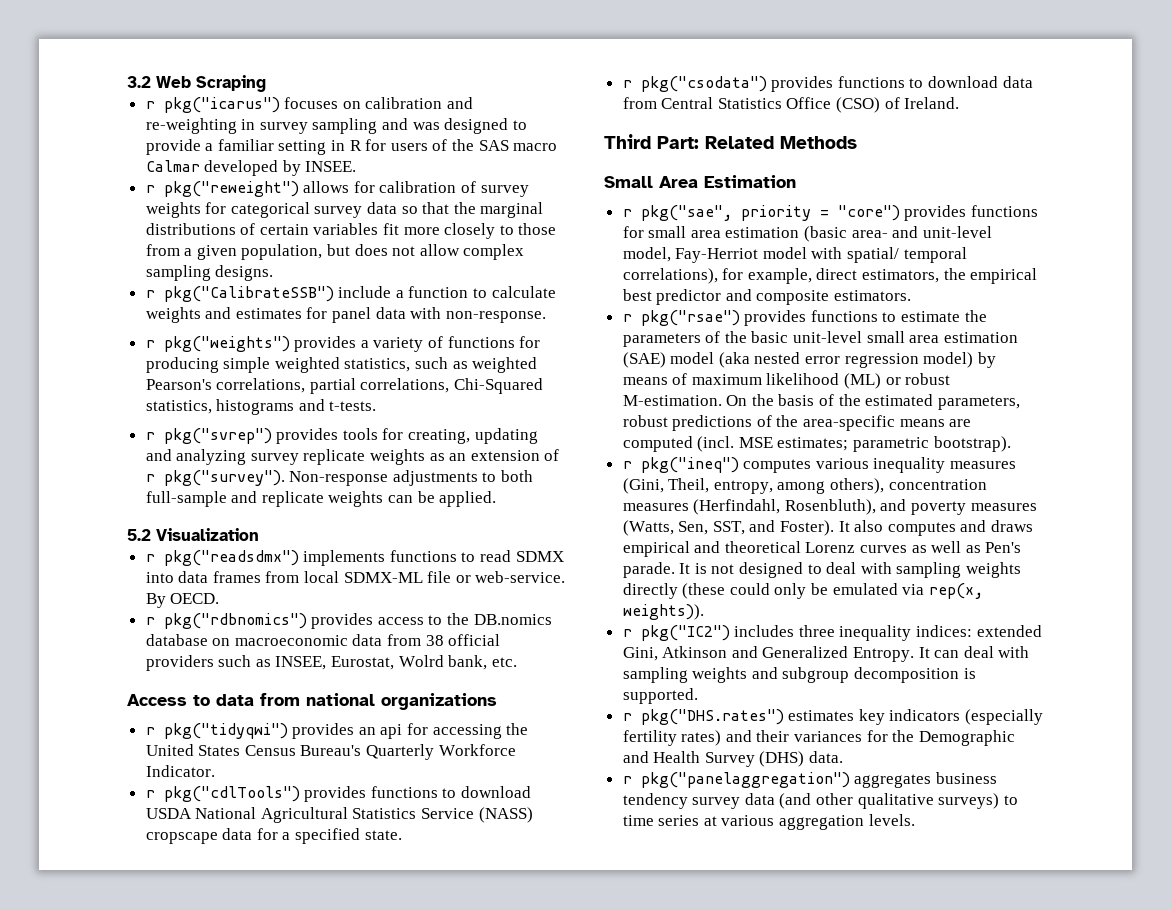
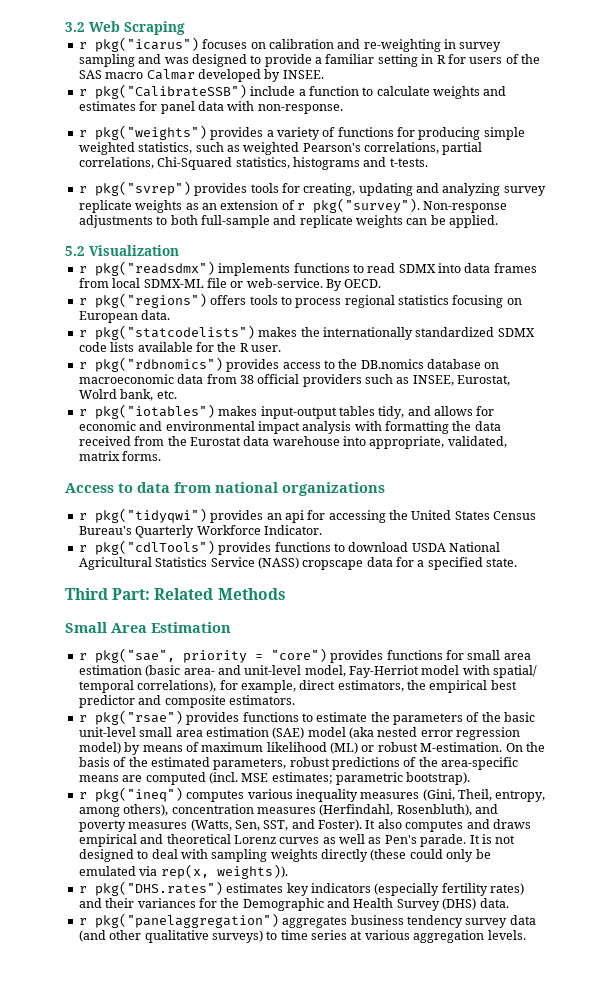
- r pkg("reweight") allows for calibration of survey weights for categorical survey data so that the marginal distributions of certain variables fit more closely to those from a given population, but does not allow complex sampling designs.
+ r pkg("regions") offers tools to process regional statistics focusing on European data.
+ r pkg("statcodelists") makes the internationally standardized SDMX code lists available for the R user.
+ r pkg("iotables") makes input-output tables tidy, and allows for economic and environmental impact analysis with formatting the data received from the Eurostat data warehouse into appropriate, validated, matrix forms.
- r pkg("csodata") provides functions to download data from Central Statistics Office (CSO) of Ireland.
- r pkg("IC2") includes three inequality indices: extended Gini, Atkinson and Generalized Entropy. It can deal with sampling weights and subgroup decomposition is supported.

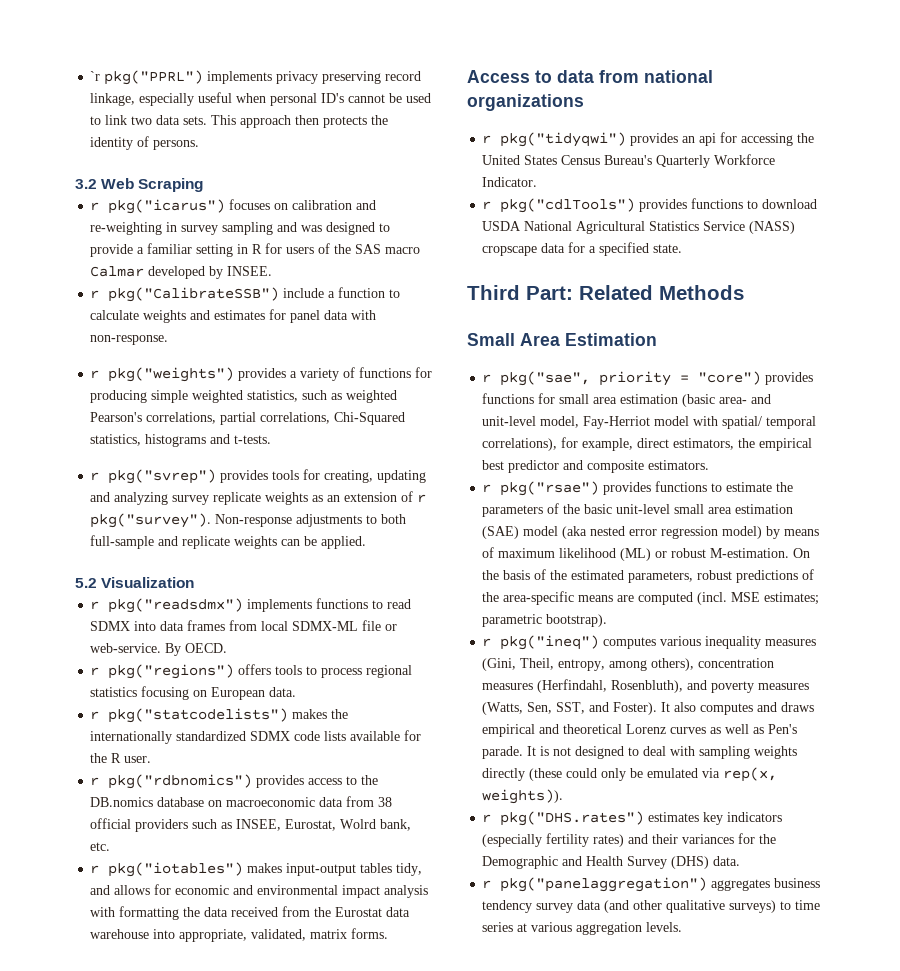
+ `r pkg("PPRL") implements privacy preserving record linkage, especially useful when personal ID's cannot be used to link two data sets. This approach then protects the identity of persons.

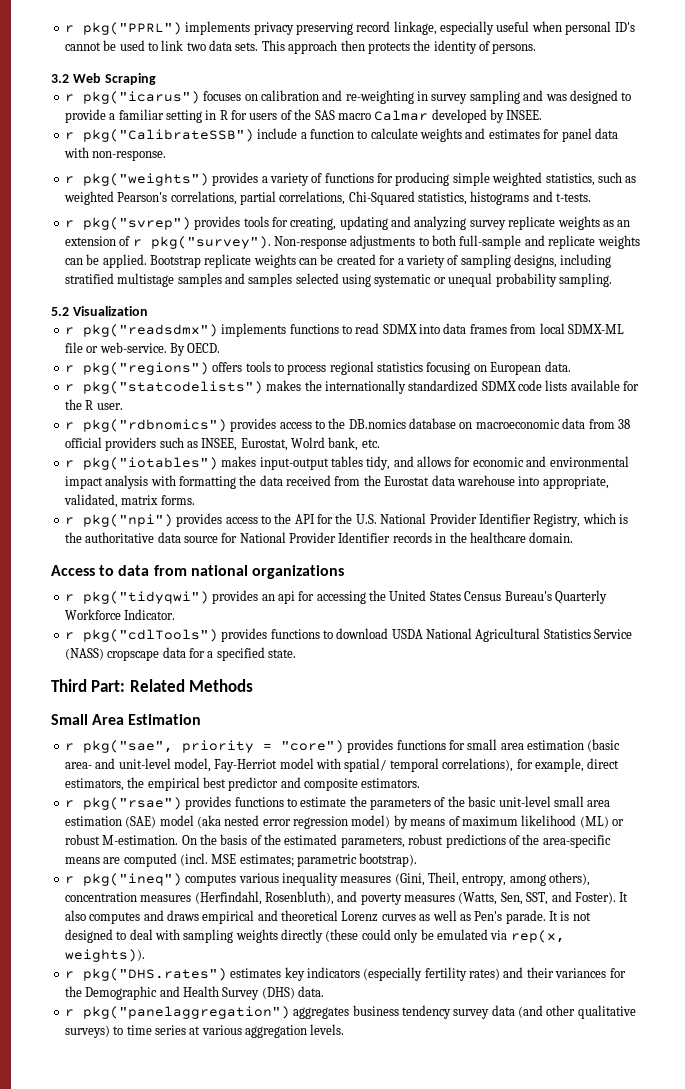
- `r pkg("PPRL") implements privacy preserving record linkage, especially useful when personal ID's cannot be used to link two data sets.
+ r pkg("PPRL") implements privacy preserving record linkage, especially useful when personal ID's cannot be used to link two data sets.
+ Bootstrap replicate weights can be created for a variety of sampling designs, including stratified multistage samples and samples selected using systematic or unequal probability sampling.
+ r pkg("npi") provides access to the API for the U.S. National Provider Identifier Registry, which is the authoritative data source for National Provider Identifier records in the healthcare domain.

